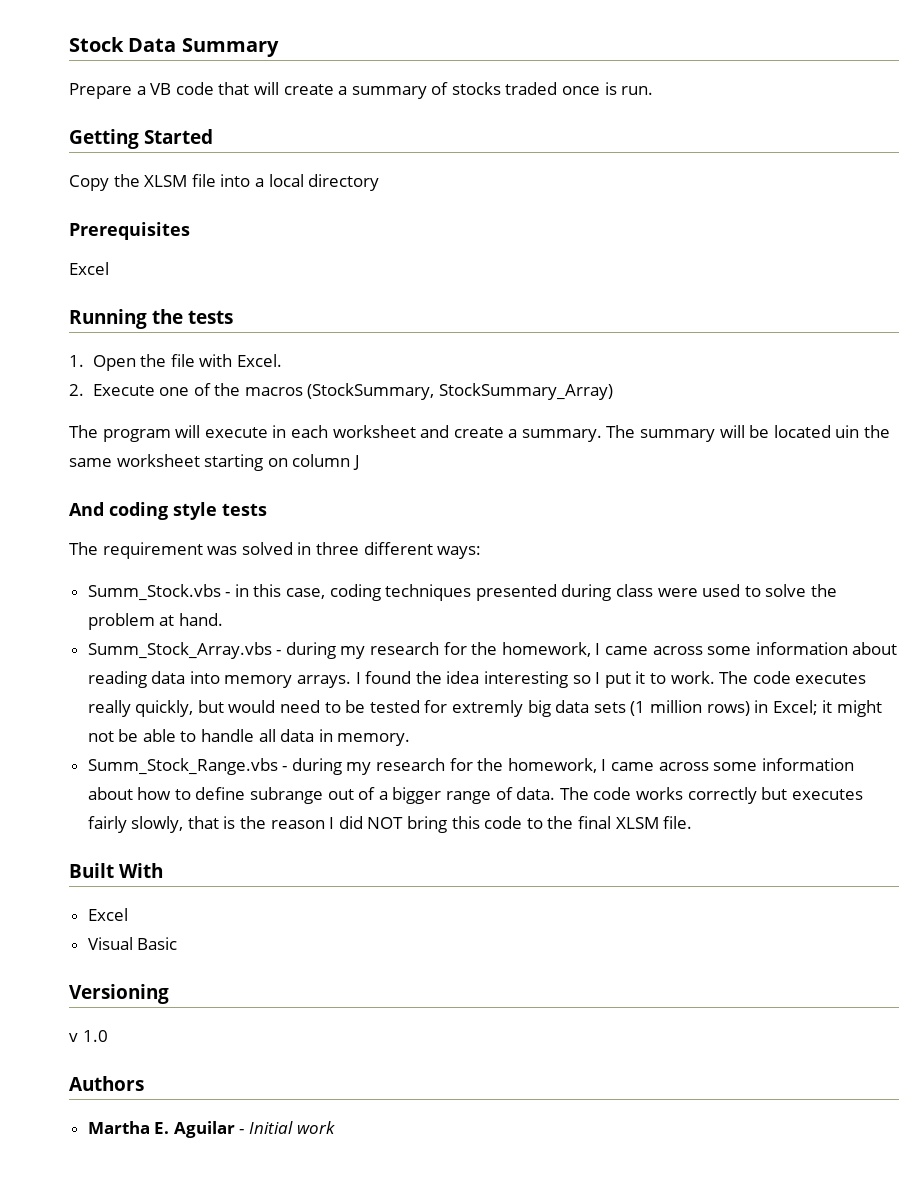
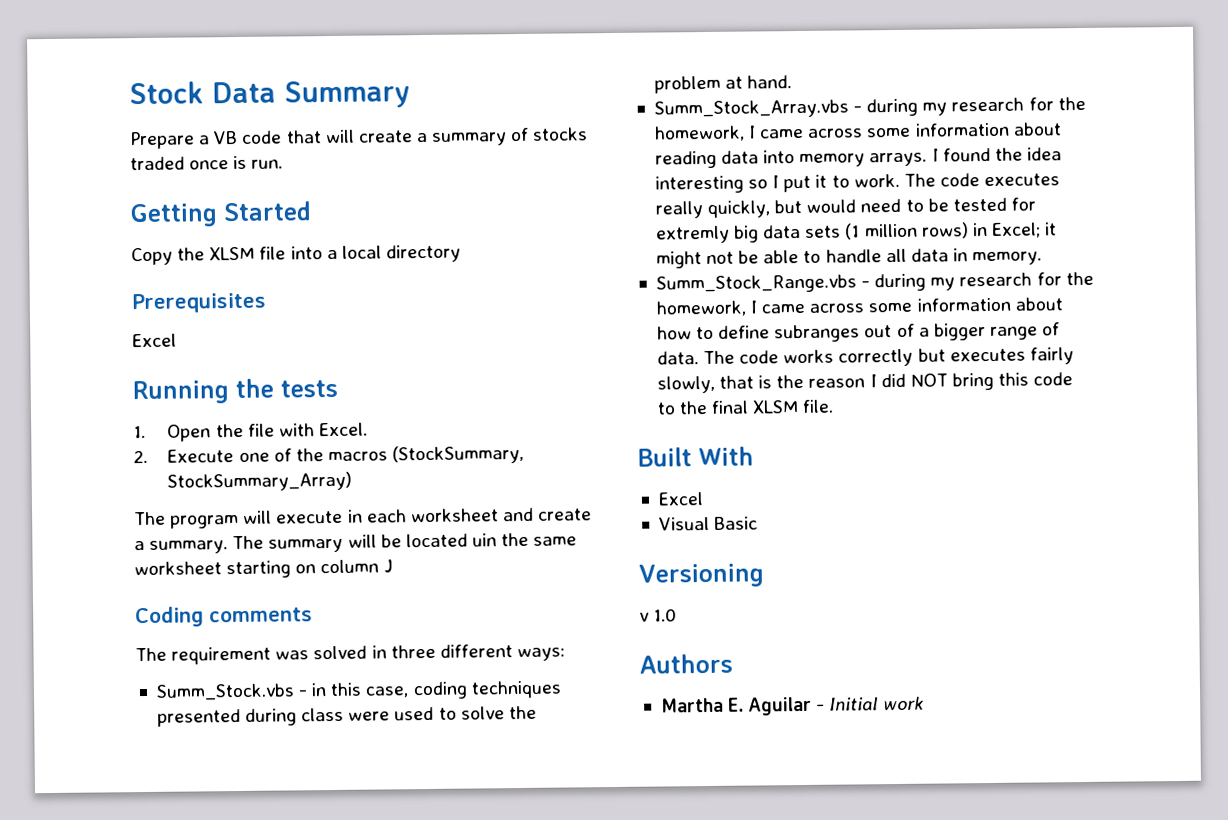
- And coding style tests
+ Coding comments
- Summ_Stock_Range.vbs - during my research for the homework, I came across some information about how to define subrange out of a bigger range of data.
+ Summ_Stock_Range.vbs - during my research for the homework, I came across some information about how to define subranges out of a bigger range of data.

